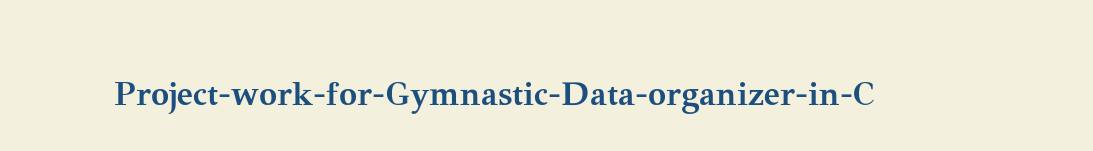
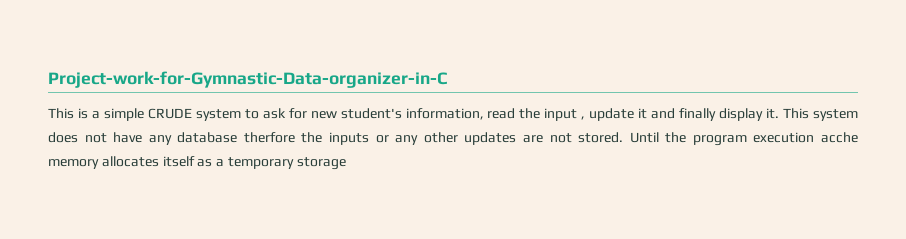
+ This is a simple CRUDE system to ask for new student's information, read the input , update it and finally display it. This system does not have any database therfore the inputs or any other updates are not stored. Until the program execution acche memory allocates itself as a temporary storage

